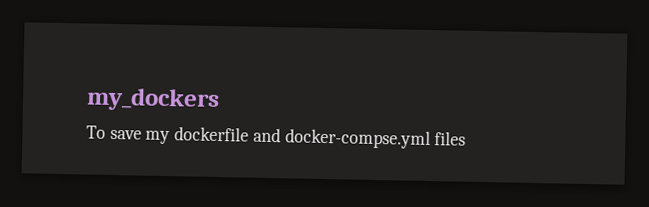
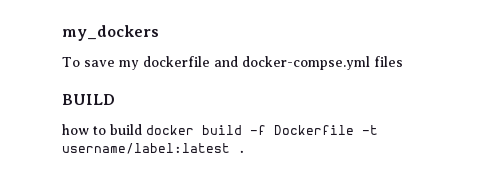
+ BUILD
+ how to build docker build -f Dockerfile -t username/label:latest .

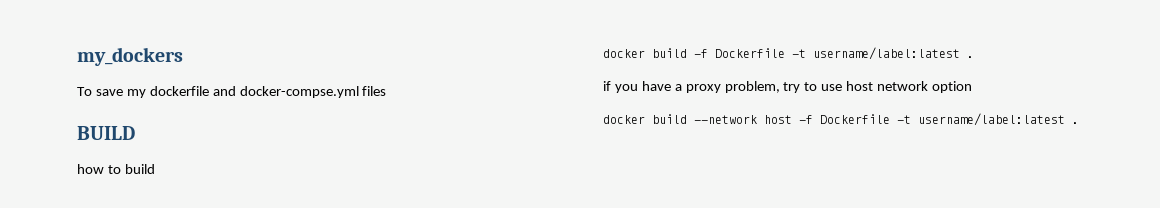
- how to build docker build -f Dockerfile -t username/label:latest .
+ how to build
+ docker build -f Dockerfile -t username/label:latest .
+ if you have a proxy problem, try to use host network option
+ docker build --network host -f Dockerfile -t username/label:latest .

